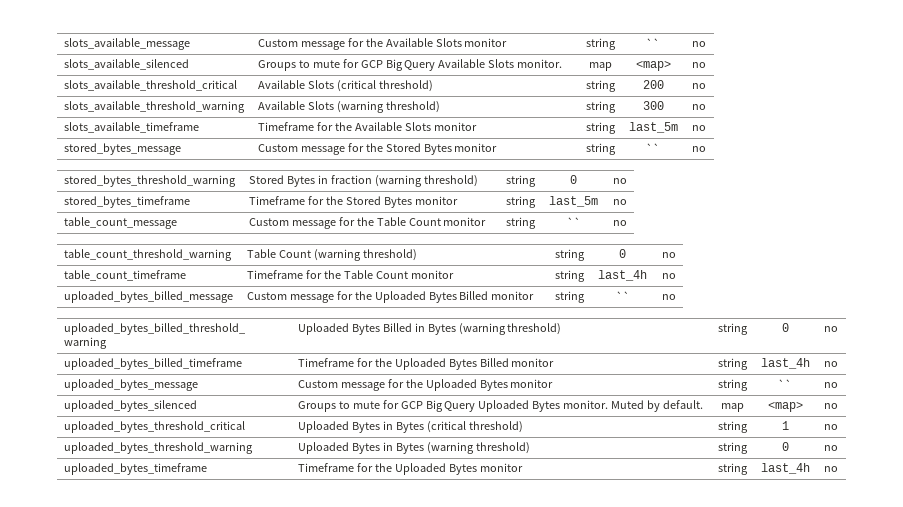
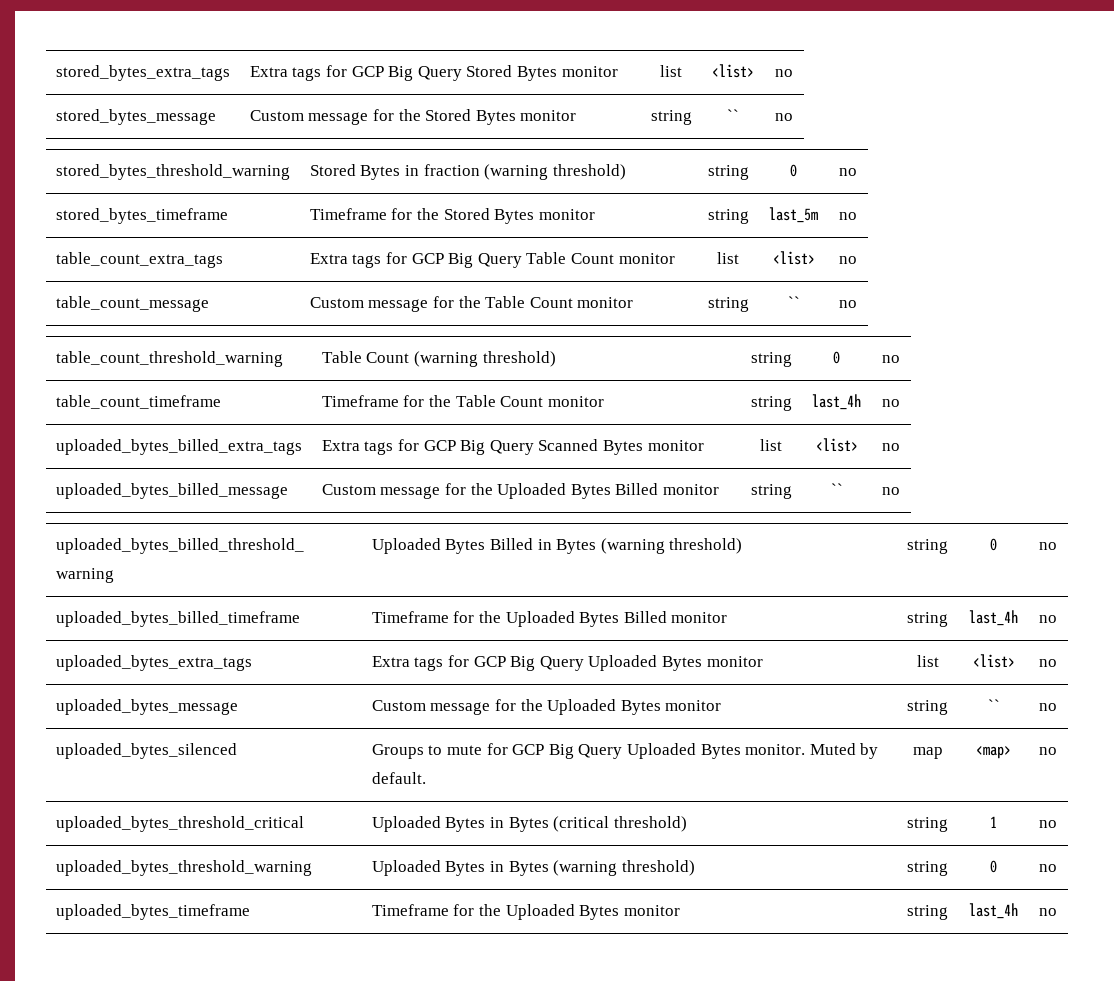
- slots_available_message | Custom message for the Available Slots monitor | string | `` | no
- slots_available_silenced | Groups to mute for GCP Big Query Available Slots monitor. | map | <map> | no
- slots_available_threshold_critical | Available Slots (critical threshold) | string | 200 | no
- slots_available_threshold_warning | Available Slots (warning threshold) | string | 300 | no
- slots_available_timeframe | Timeframe for the Available Slots monitor | string | last_5m | no
+ stored_bytes_extra_tags | Extra tags for GCP Big Query Stored Bytes monitor | list | <list> | no
+ table_count_extra_tags | Extra tags for GCP Big Query Table Count monitor | list | <list> | no
+ uploaded_bytes_billed_extra_tags | Extra tags for GCP Big Query Scanned Bytes monitor | list | <list> | no
+ uploaded_bytes_extra_tags | Extra tags for GCP Big Query Uploaded Bytes monitor | list | <list> | no

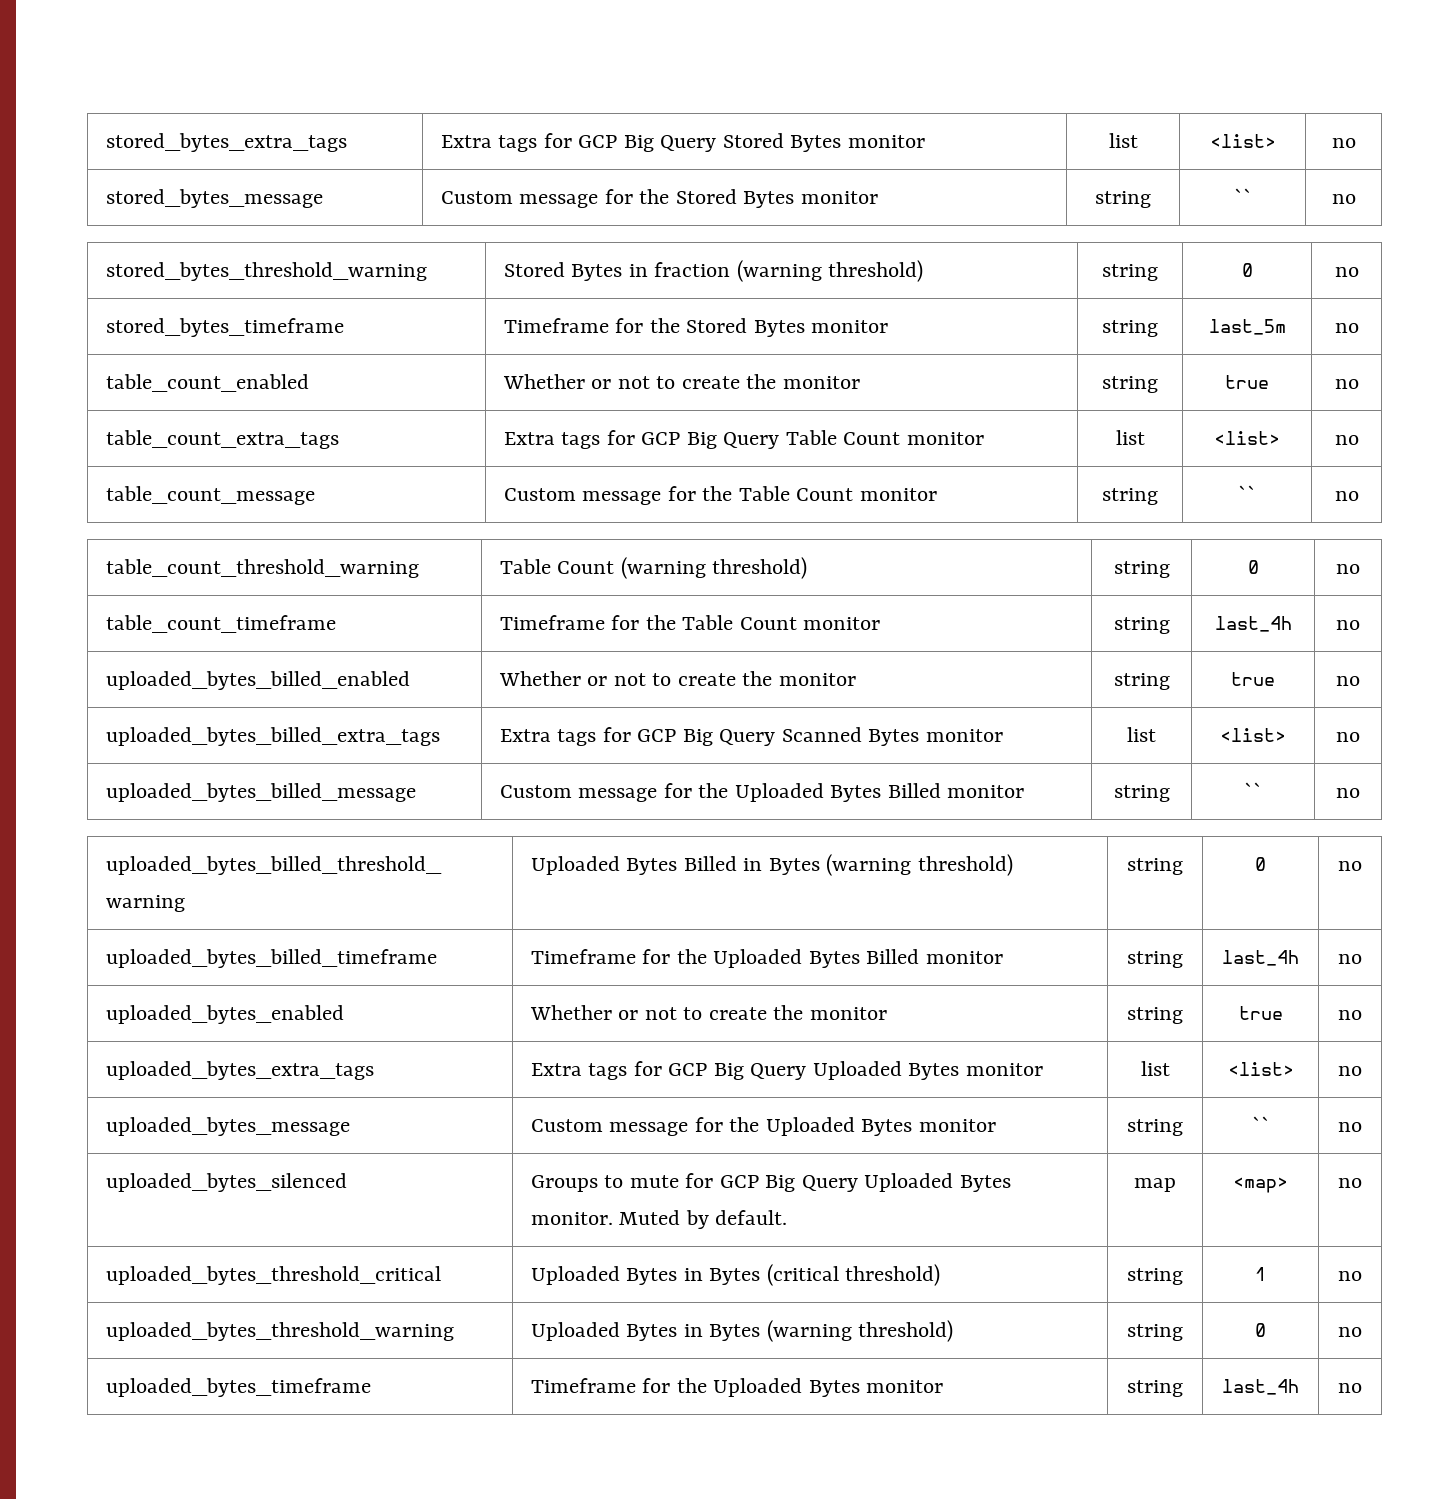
+ table_count_enabled | Whether or not to create the monitor | string | true | no
+ uploaded_bytes_billed_enabled | Whether or not to create the monitor | string | true | no
+ uploaded_bytes_enabled | Whether or not to create the monitor | string | true | no

